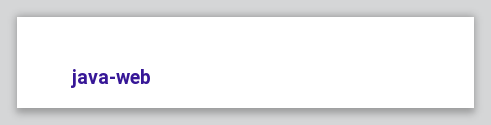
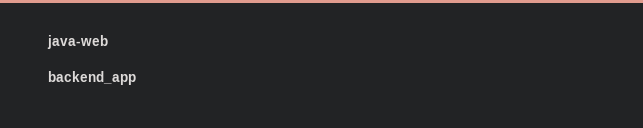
+ backend_app

